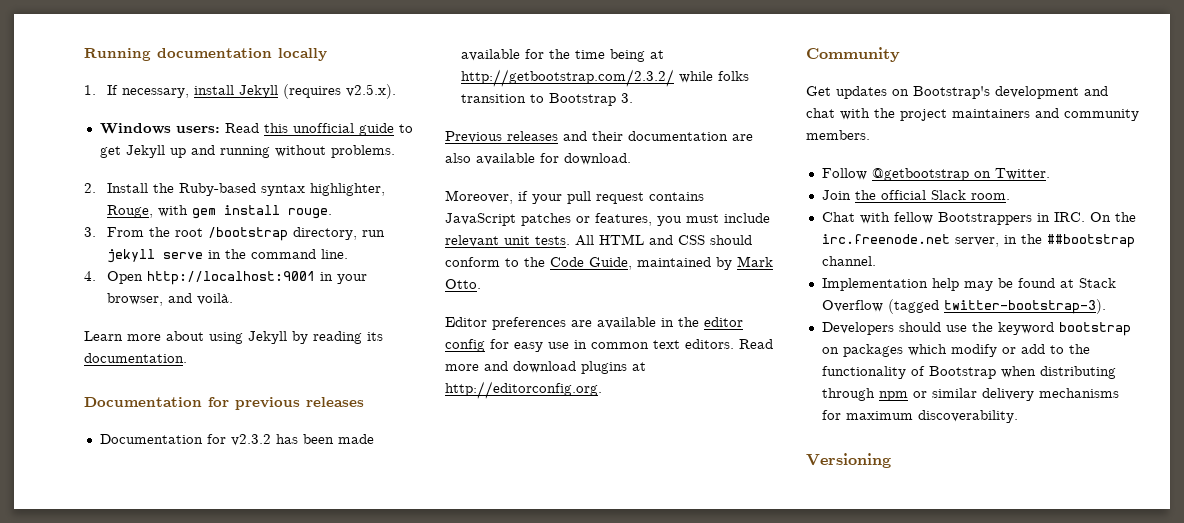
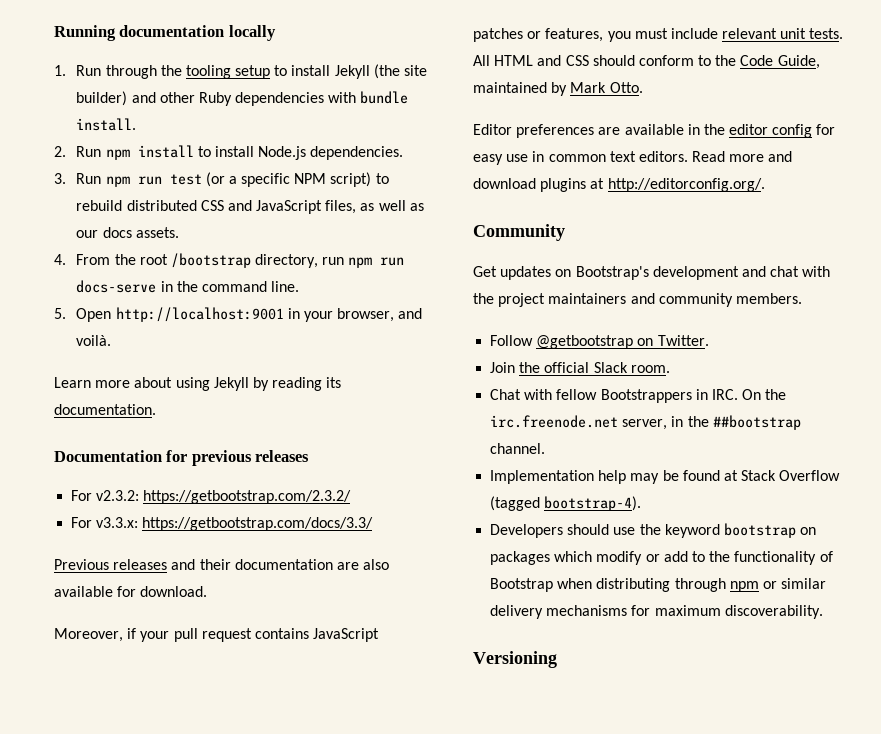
- 1. If necessary, install Jekyll (requires v2.5.x).
- Windows users: Read this unofficial guide to get Jekyll up and running without problems.
- 2. Install the Ruby-based syntax highlighter, Rouge, with gem install rouge.
- 3. From the root /bootstrap directory, run jekyll serve in the command line.
+ 1. Run through the tooling setup to install Jekyll (the site builder) and other Ruby dependencies with bundle install.
+ 2. Run npm install to install Node.js dependencies.
+ 3. Run npm run test (or a specific NPM script) to rebuild distributed CSS and JavaScript files, as well as our docs assets.
+ 4. From the root /bootstrap directory, run npm run docs-serve in the command line.
- 4. Open http://localhost:9001 in your browser, and voilà.
+ 5. Open http://localhost:9001 in your browser, and voilà.
- Documentation for v2.3.2 has been made available for the time being at http://getbootstrap.com/2.3.2/ while folks transition to Bootstrap 3.
+ For v2.3.2: https://getbootstrap.com/2.3.2/
+ For v3.3.x: https://getbootstrap.com/docs/3.3/
- Read more and download plugins at http://editorconfig.org.
+ Read more and download plugins at http://editorconfig.org/.
- Implementation help may be found at Stack Overflow (tagged twitter-bootstrap-3).
+ Implementation help may be found at Stack Overflow (tagged bootstrap-4).

